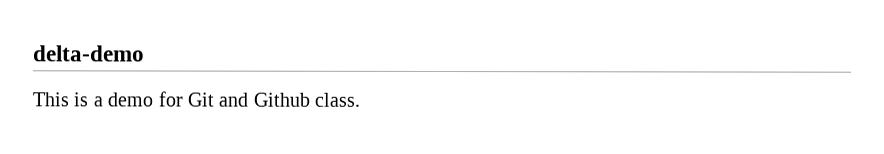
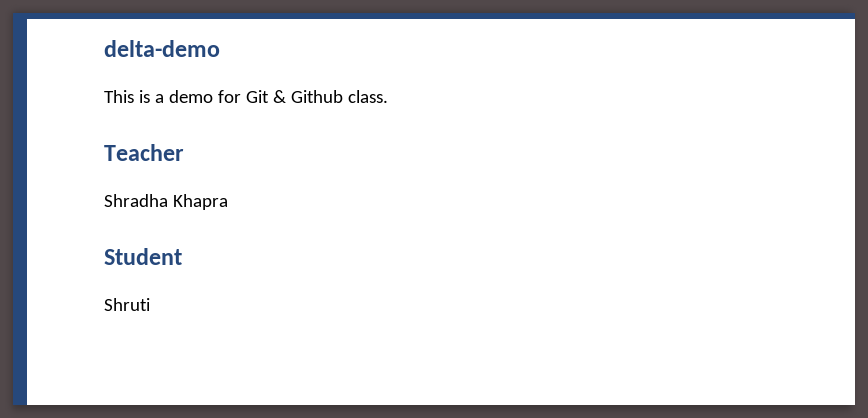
- This is a demo for Git and Github class.
+ This is a demo for Git & Github class.
+ Teacher
+ Shradha Khapra
+ Student
+ Shruti

